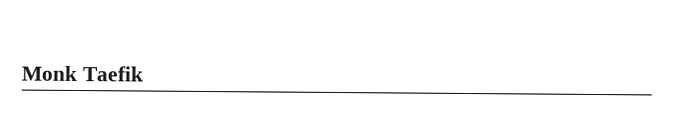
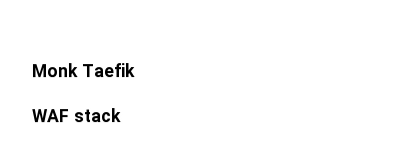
+ WAF stack

